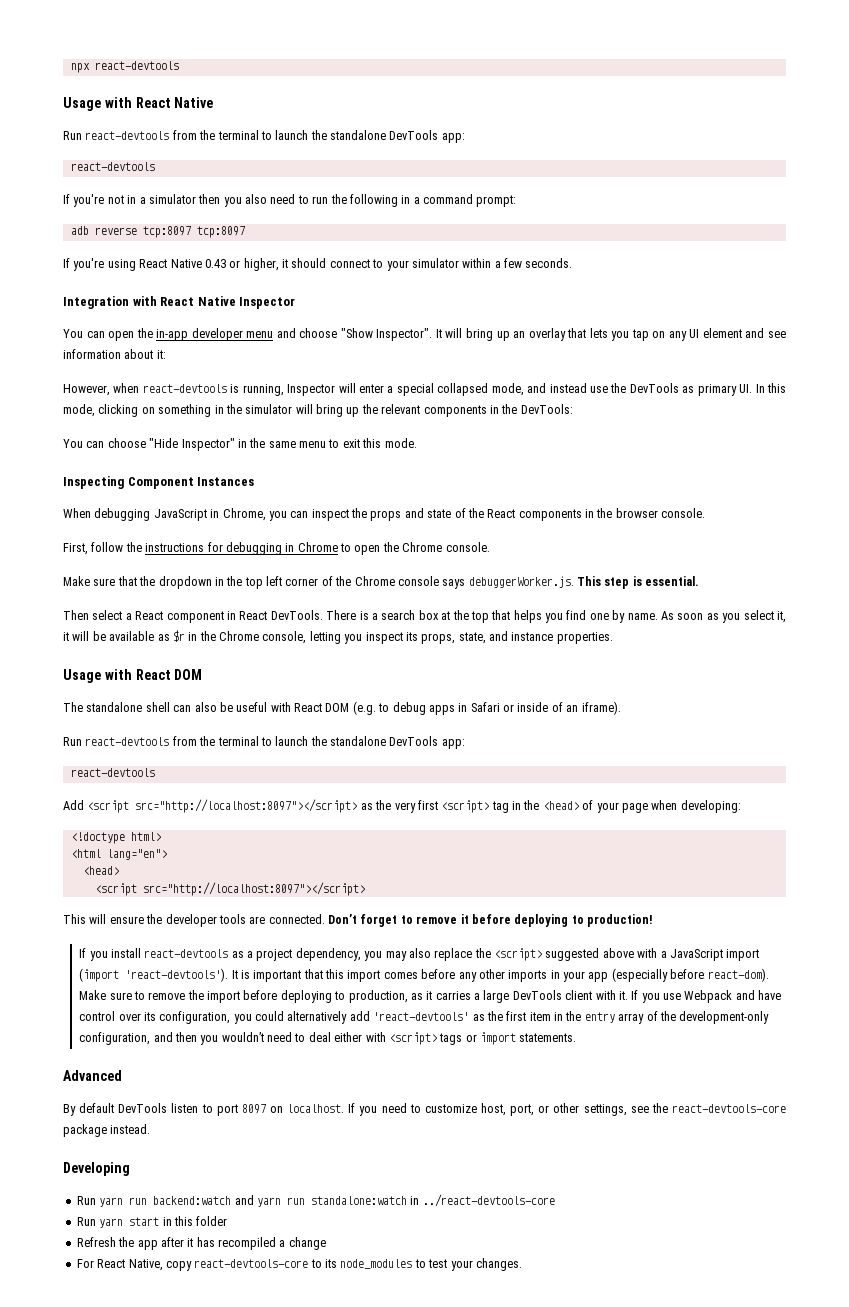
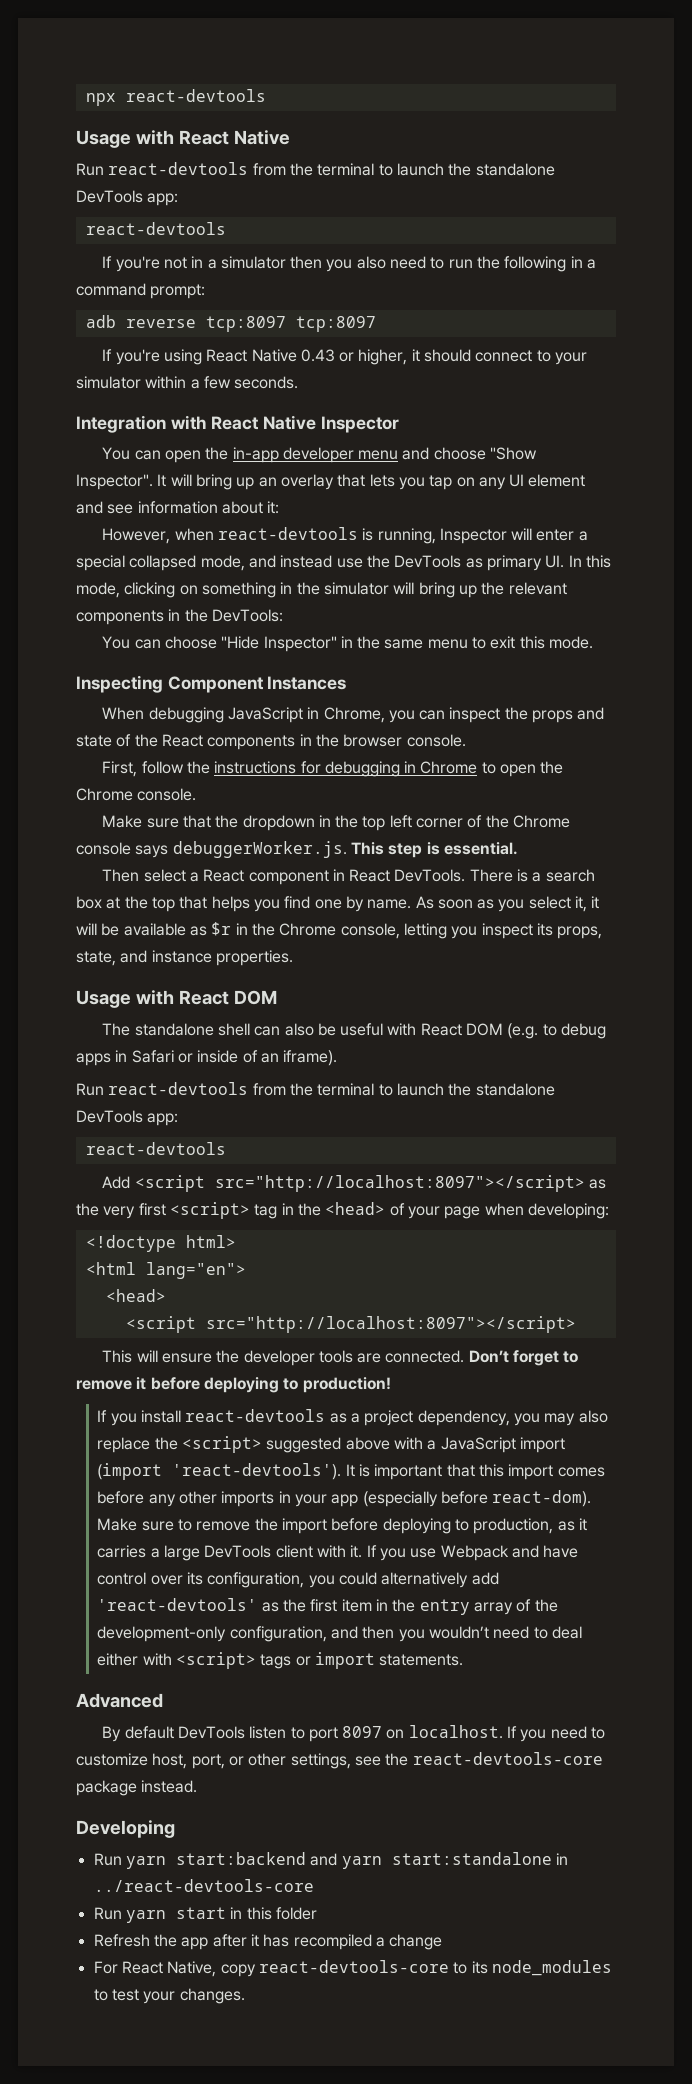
- Run yarn run backend:watch and yarn run standalone:watch in ../react-devtools-core
+ Run yarn start:backend and yarn start:standalone in ../react-devtools-core

